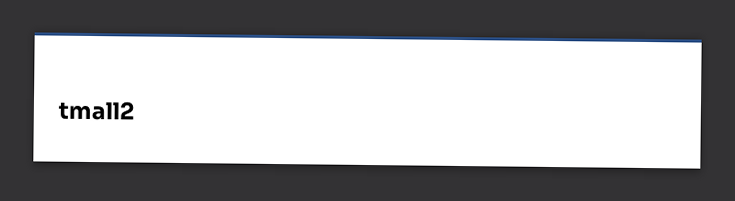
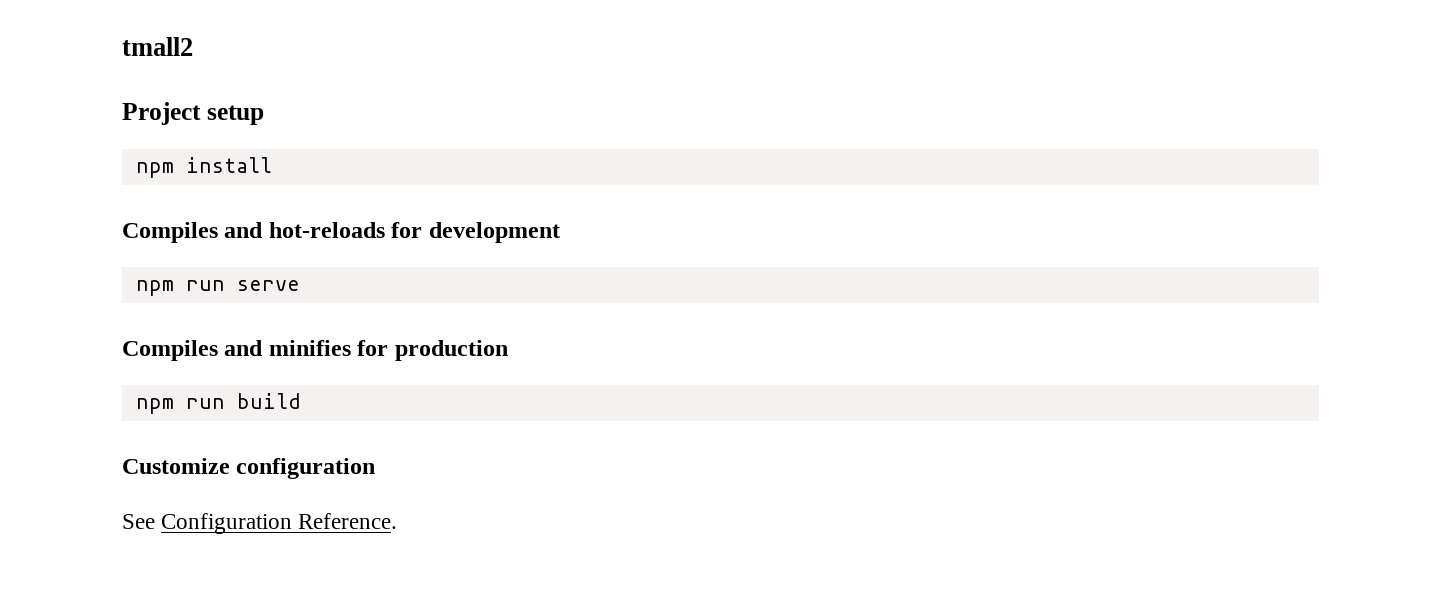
+ Project setup
+ npm install
+ Compiles and hot-reloads for development
+ npm run serve
+ Compiles and minifies for production
+ npm run build
+ Customize configuration
+ See Configuration Reference.

